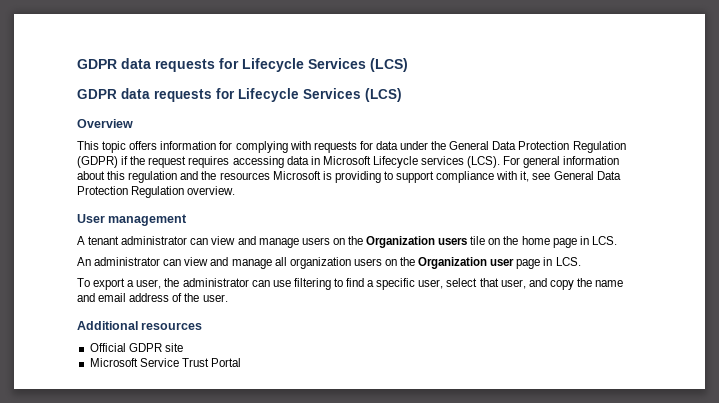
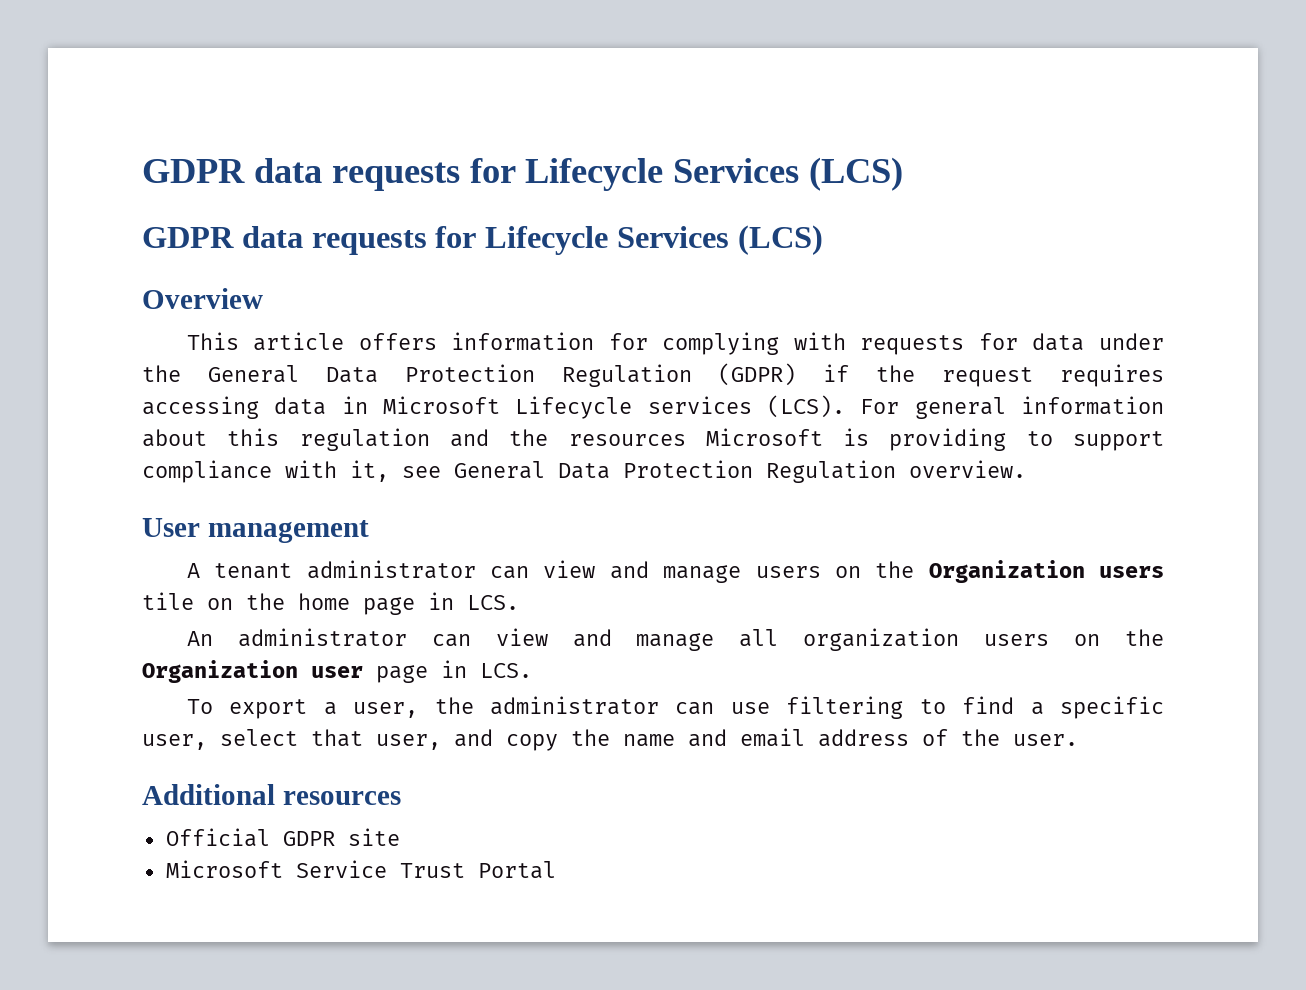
- This topic offers information for complying with requests for data under the General Data Protection Regulation (GDPR) if the request requires accessing data in Microsoft Lifecycle services (LCS).
+ This article offers information for complying with requests for data under the General Data Protection Regulation (GDPR) if the request requires accessing data in Microsoft Lifecycle services (LCS).

